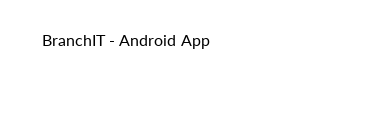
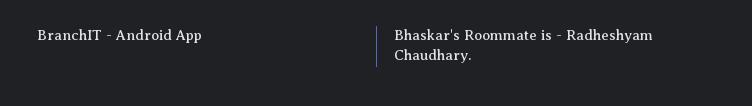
+ Bhaskar's Roommate is - Radheshyam Chaudhary.

